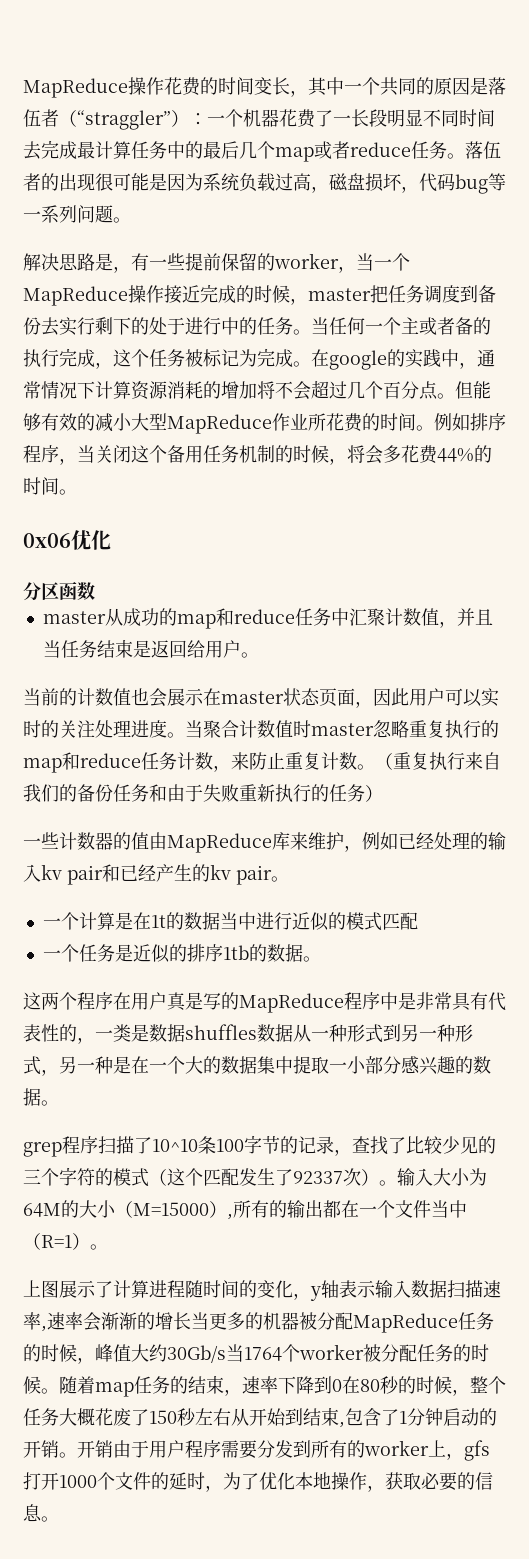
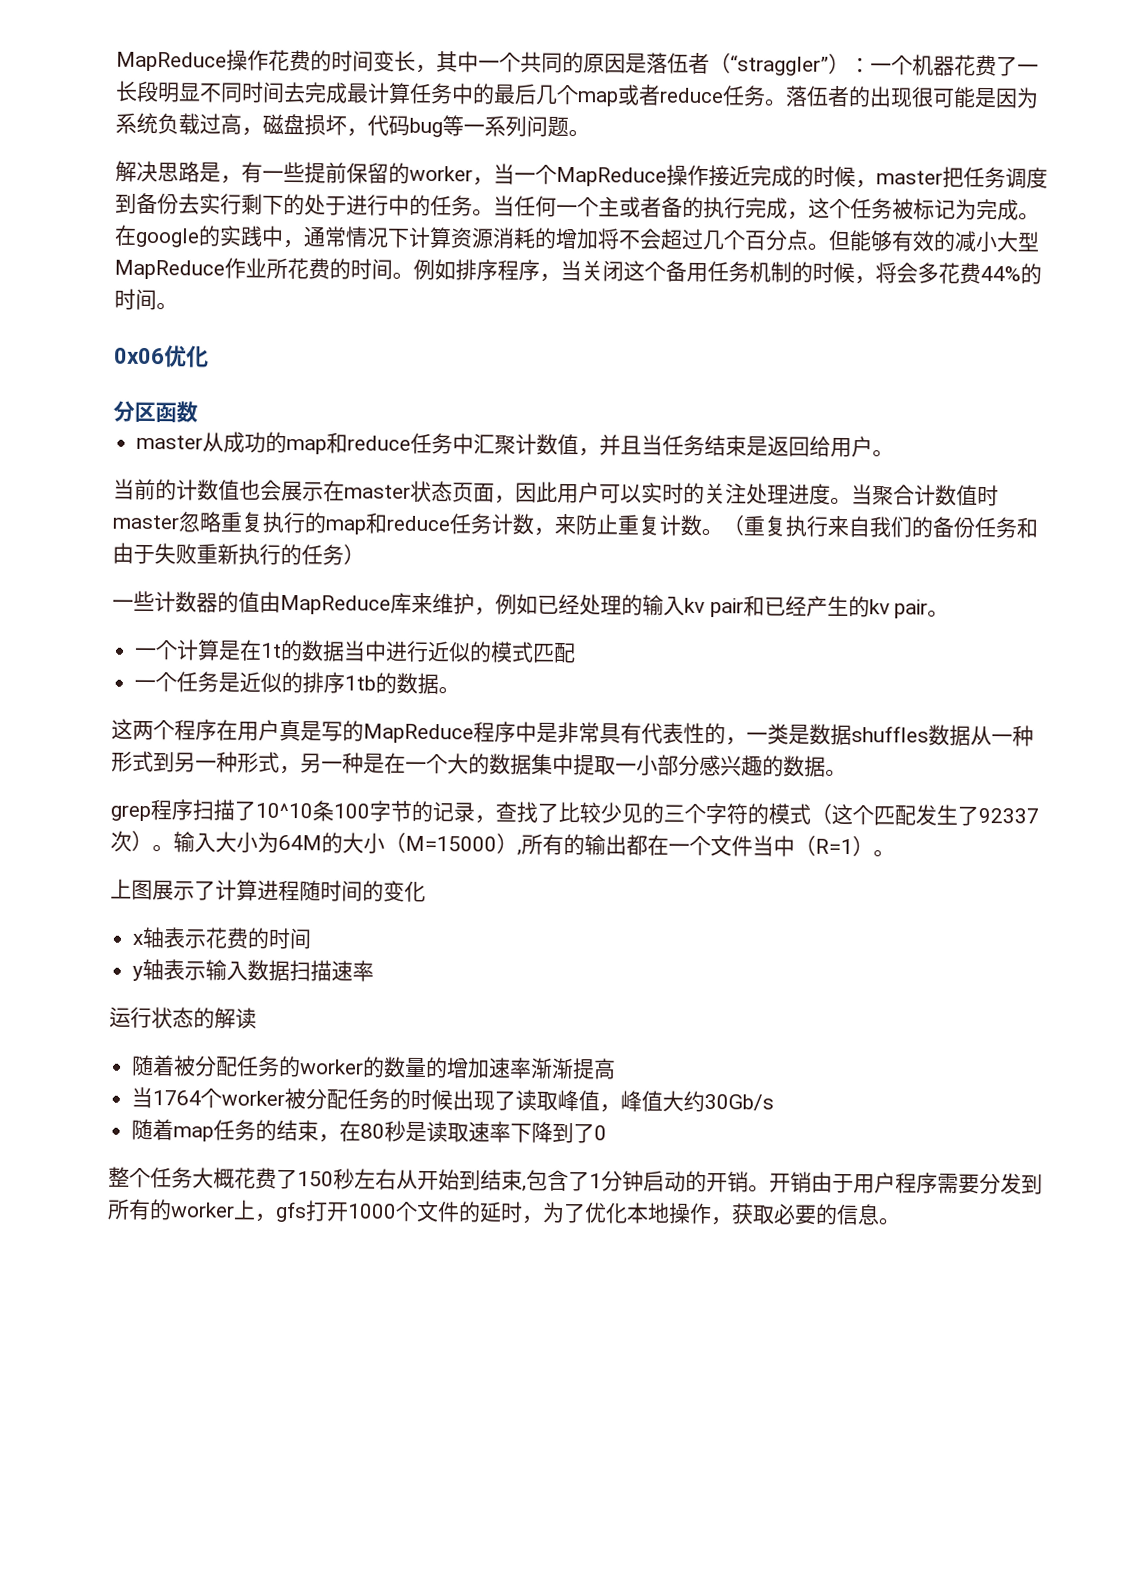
- 上图展示了计算进程随时间的变化，y轴表示输入数据扫描速率,速率会渐渐的增长当更多的机器被分配MapReduce任务的时候，峰值大约30Gb/s当1764个worker被分配任务的时候。随着map任务的结束，速率下降到0在80秒的时候，整个任务大概花废了150秒左右从开始到结束,包含了1分钟启动的开销。
+ 上图展示了计算进程随时间的变化
+ x轴表示花费的时间
+ y轴表示输入数据扫描速率
+ 运行状态的解读
+ 随着被分配任务的worker的数量的增加速率渐渐提高
+ 当1764个worker被分配任务的时候出现了读取峰值，峰值大约30Gb/s
+ 随着map任务的结束，在80秒是读取速率下降到了0
+ 整个任务大概花费了150秒左右从开始到结束,包含了1分钟启动的开销。

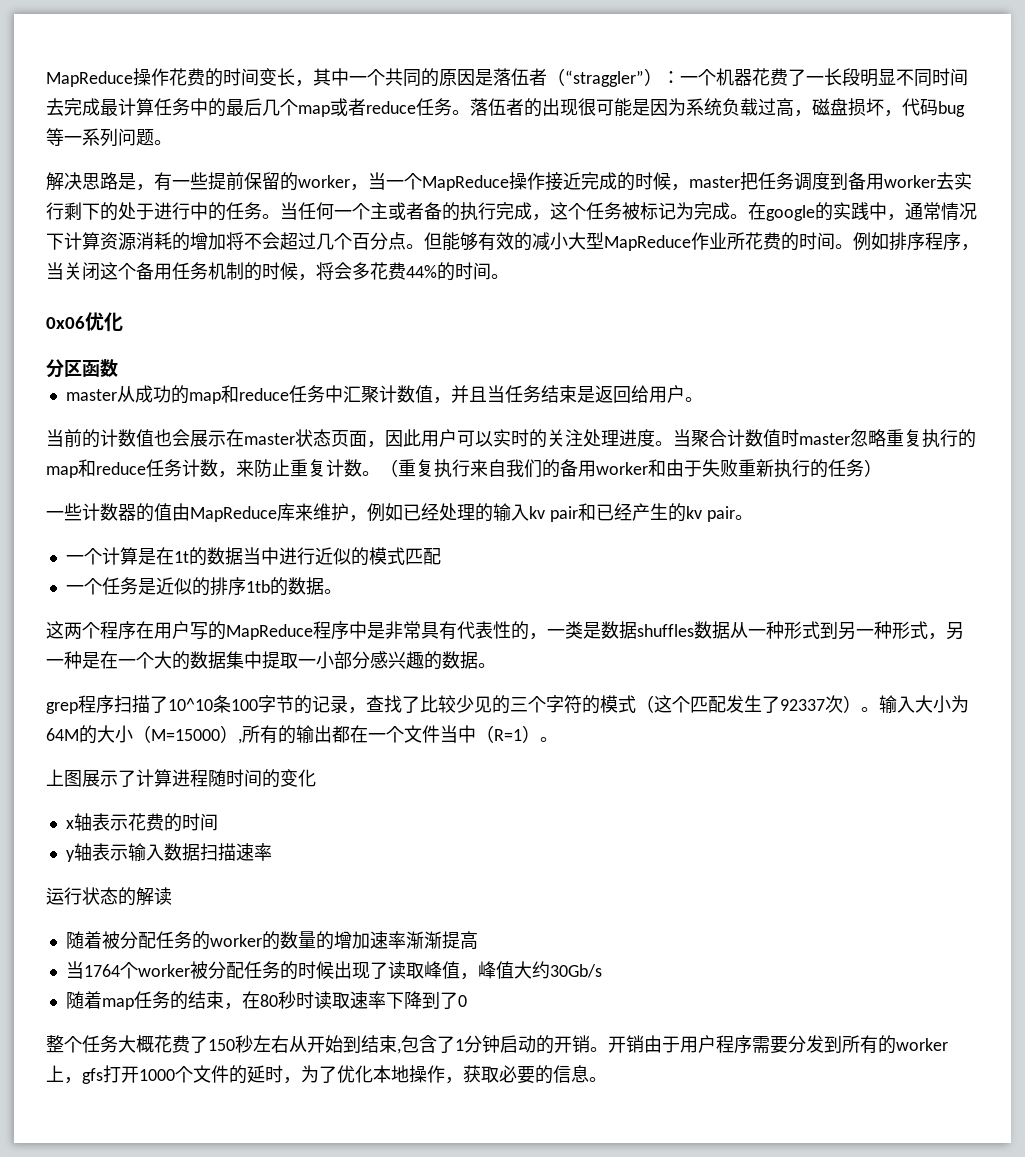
- 解决思路是，有一些提前保留的worker，当一个MapReduce操作接近完成的时候，master把任务调度到备份去实行剩下的处于进行中的任务。
+ 解决思路是，有一些提前保留的worker，当一个MapReduce操作接近完成的时候，master把任务调度到备用worker去实行剩下的处于进行中的任务。
- （重复执行来自我们的备份任务和由于失败重新执行的任务）
+ （重复执行来自我们的备用worker和由于失败重新执行的任务）
- 这两个程序在用户真是写的MapReduce程序中是非常具有代表性的，一类是数据shuffles数据从一种形式到另一种形式，另一种是在一个大的数据集中提取一小部分感兴趣的数据。
+ 这两个程序在用户写的MapReduce程序中是非常具有代表性的，一类是数据shuffles数据从一种形式到另一种形式，另一种是在一个大的数据集中提取一小部分感兴趣的数据。
- 随着map任务的结束，在80秒是读取速率下降到了0
+ 随着map任务的结束，在80秒时读取速率下降到了0

